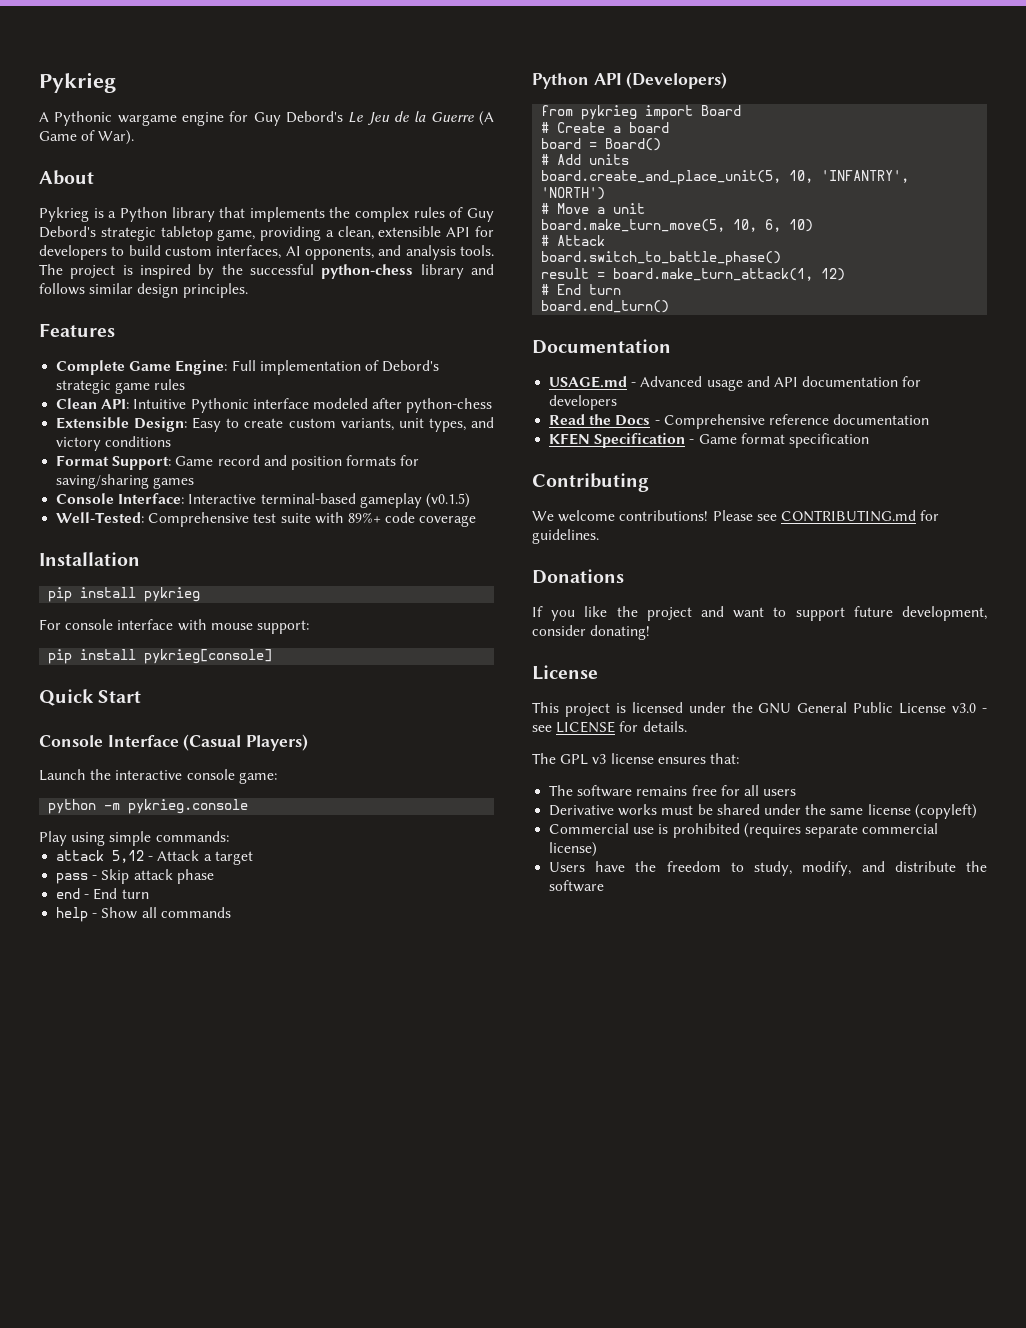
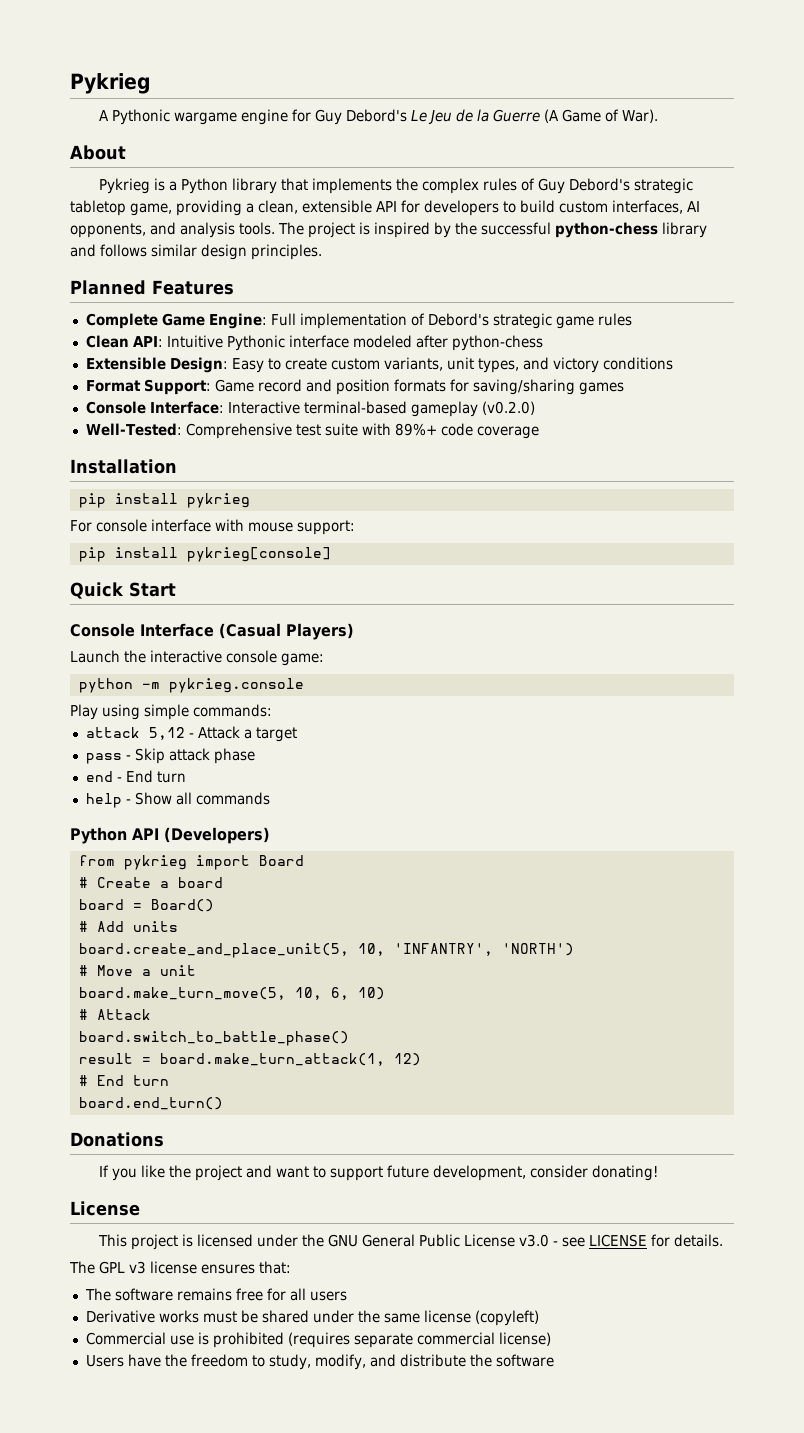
- Features
+ Planned Features
- Console Interface: Interactive terminal-based gameplay (v0.1.5)
+ Console Interface: Interactive terminal-based gameplay (v0.2.0)
- Documentation
- USAGE.md - Advanced usage and API documentation for developers
- Read the Docs - Comprehensive reference documentation
- KFEN Specification - Game format specification
- Contributing
- We welcome contributions! Please see CONTRIBUTING.md for guidelines.

